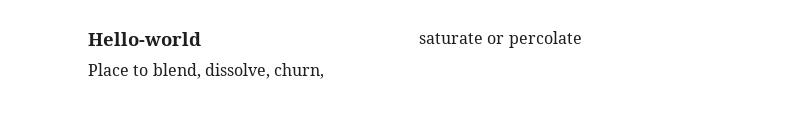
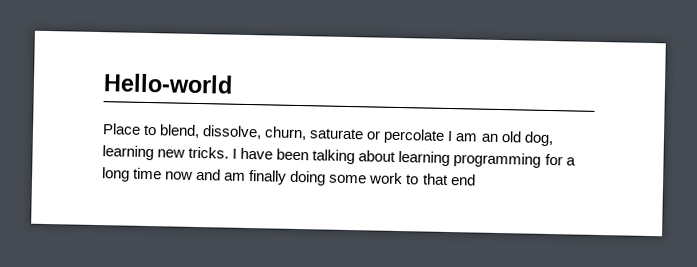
- Place to blend, dissolve, churn, saturate or percolate
+ Place to blend, dissolve, churn, saturate or percolate I am an old dog, learning new tricks. I have been talking about learning programming for a long time now and am finally doing some work to that end

